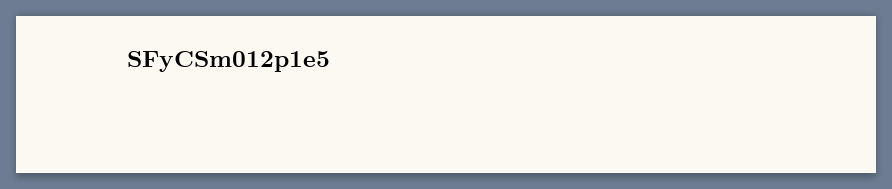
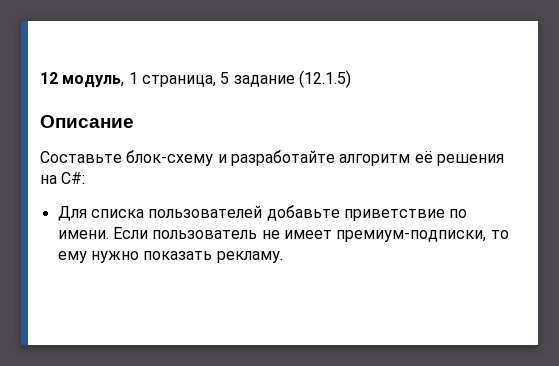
- SFyCSm012p1e5
+ 12 модуль, 1 страница, 5 задание (12.1.5)
+ Описание
+ Составьте блок-схему и разработайте алгоритм её решения на C#:
+ Для списка пользователей добавьте приветствие по имени. Если пользователь не имеет премиум-подписки, то ему нужно показать рекламу.

